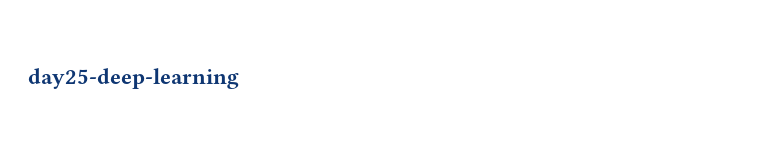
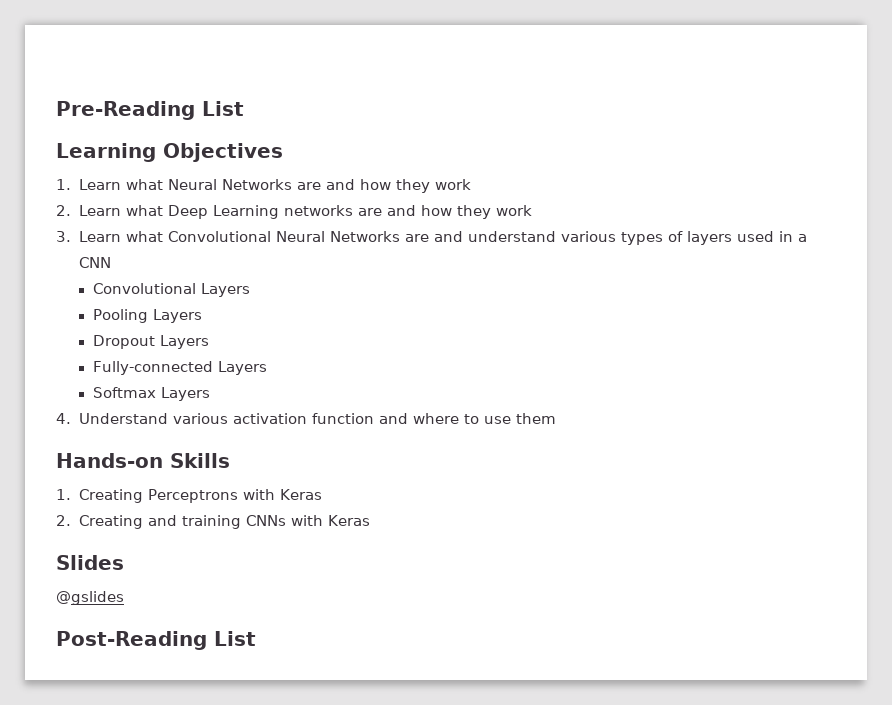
- day25-deep-learning
+ Pre-Reading List
+ Learning Objectives
+ 1. Learn what Neural Networks are and how they work
+ 2. Learn what Deep Learning networks are and how they work
+ 3. Learn what Convolutional Neural Networks are and understand various types of layers used in a CNN
+ Convolutional Layers
+ Pooling Layers
+ Dropout Layers
+ Fully-connected Layers
+ Softmax Layers
+ 4. Understand various activation function and where to use them
+ Hands-on Skills
+ 1. Creating Perceptrons with Keras
+ 2. Creating and training CNNs with Keras
+ Slides
+ @gslides
+ Post-Reading List

